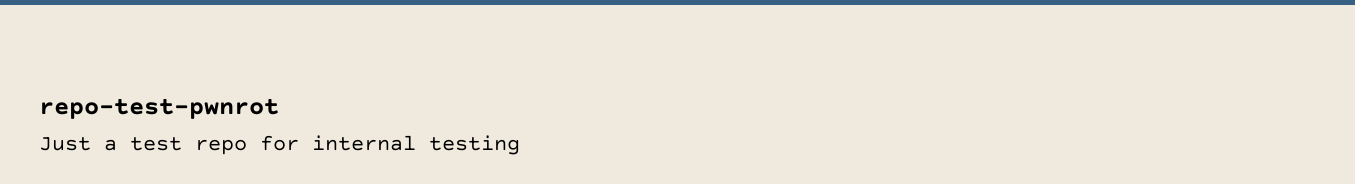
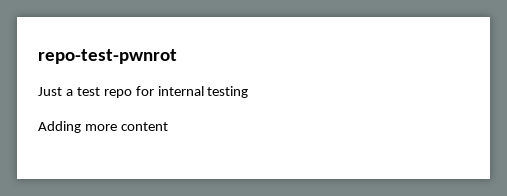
+ Adding more content

